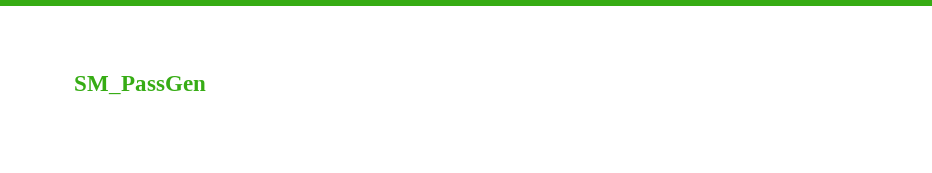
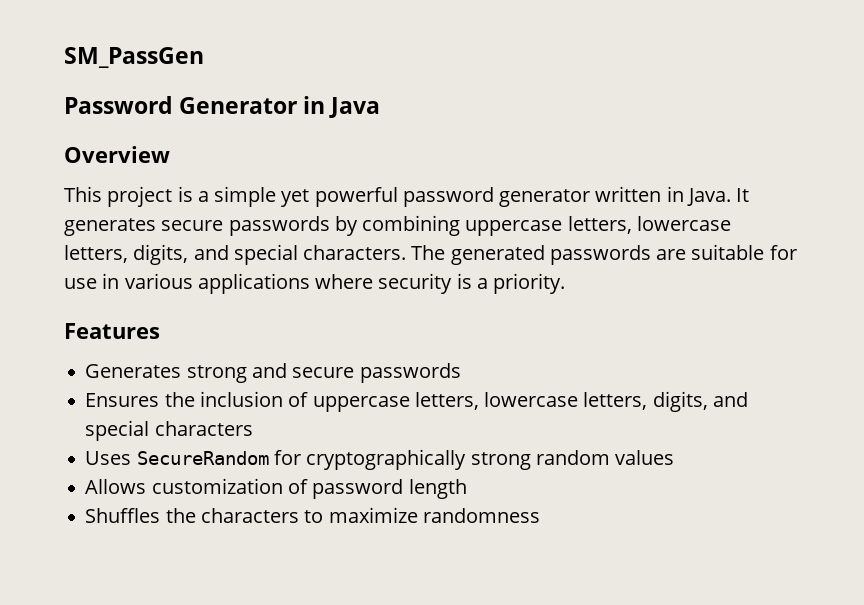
+ Password Generator in Java
+ Overview
+ This project is a simple yet powerful password generator written in Java. It generates secure passwords by combining uppercase letters, lowercase letters, digits, and special characters. The generated passwords are suitable for use in various applications where security is a priority.
+ Features
+ Generates strong and secure passwords
+ Ensures the inclusion of uppercase letters, lowercase letters, digits, and special characters
+ Uses SecureRandom for cryptographically strong random values
+ Allows customization of password length
+ Shuffles the characters to maximize randomness

